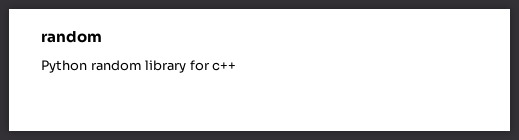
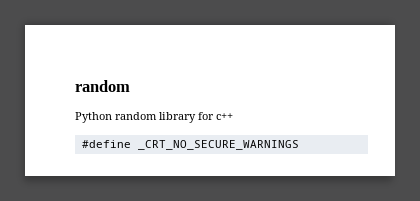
+ #define _CRT_NO_SECURE_WARNINGS

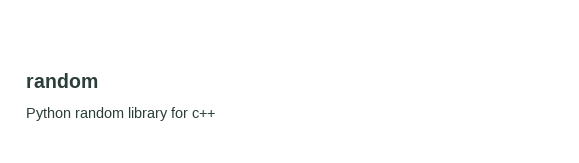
- #define _CRT_NO_SECURE_WARNINGS

